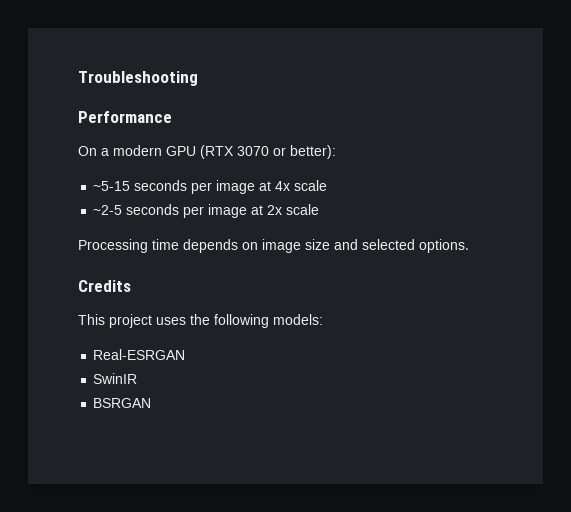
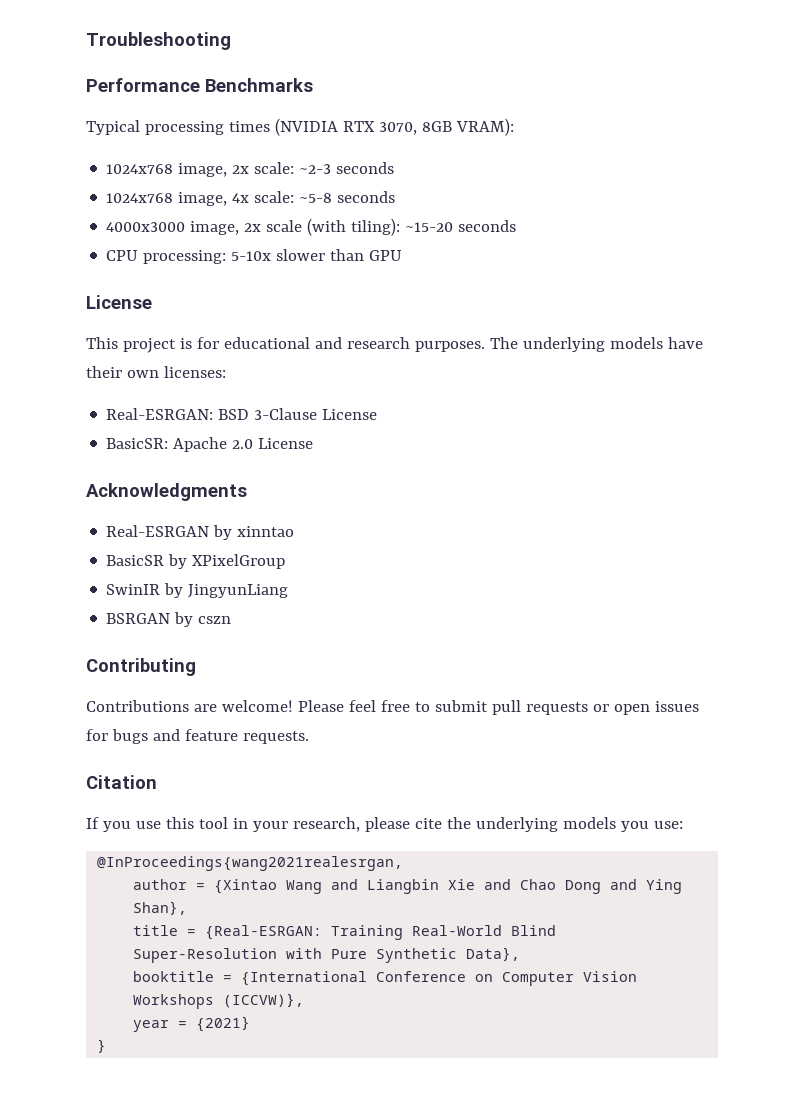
- Performance
- On a modern GPU (RTX 3070 or better):
- ~5-15 seconds per image at 4x scale
- ~2-5 seconds per image at 2x scale
- Processing time depends on image size and selected options.
- Credits
- This project uses the following models:
- Real-ESRGAN
+ Performance Benchmarks
+ Typical processing times (NVIDIA RTX 3070, 8GB VRAM):
+ 1024x768 image, 2x scale: ~2-3 seconds
+ 1024x768 image, 4x scale: ~5-8 seconds
+ 4000x3000 image, 2x scale (with tiling): ~15-20 seconds
+ CPU processing: 5-10x slower than GPU
+ License
+ This project is for educational and research purposes. The underlying models have their own licenses:
+ Real-ESRGAN: BSD 3-Clause License
+ BasicSR: Apache 2.0 License
+ Acknowledgments
+ Real-ESRGAN by xinntao
+ BasicSR by XPixelGroup
- SwinIR
+ SwinIR by JingyunLiang
- BSRGAN
+ BSRGAN by cszn
+ Contributing
+ Contributions are welcome! Please feel free to submit pull requests or open issues for bugs and feature requests.
+ Citation
+ If you use this tool in your research, please cite the underlying models you use:
+ @InProceedings{wang2021realesrgan,
+ author = {Xintao Wang and Liangbin Xie and Chao Dong and Ying Shan},
+ title = {Real-ESRGAN: Training Real-World Blind Super-Resolution with Pure Synthetic Data},
+ booktitle = {International Conference on Computer Vision Workshops (ICCVW)},
+ year = {2021}
+ }

